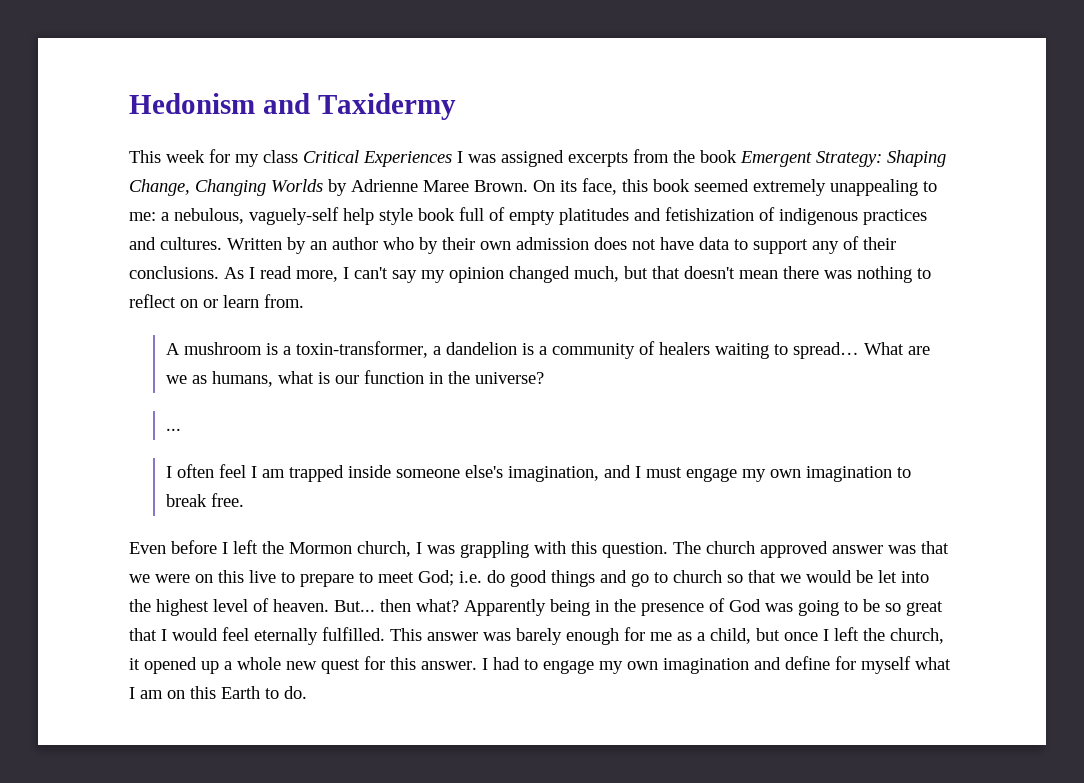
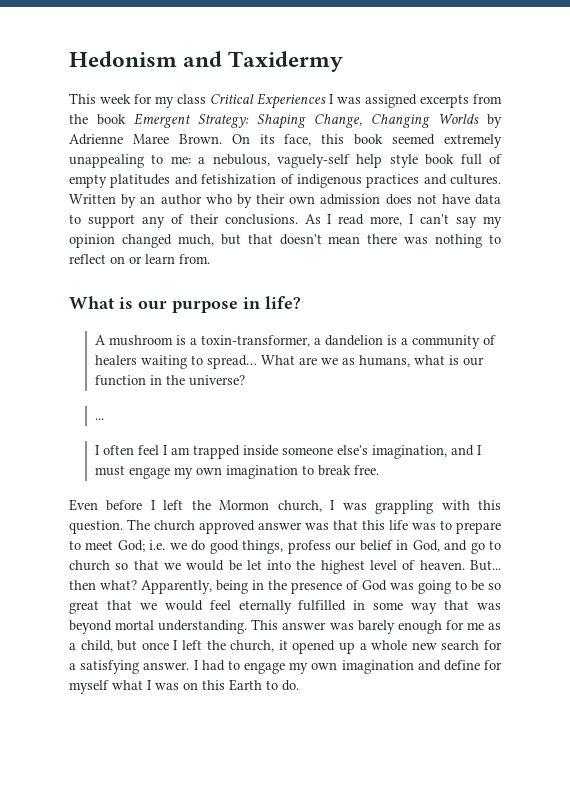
+ What is our purpose in life?
- The church approved answer was that we were on this live to prepare to meet God; i.e. do good things and go to church so that we would be let into the highest level of heaven.
+ The church approved answer was that this life was to prepare to meet God; i.e. we do good things, profess our belief in God, and go to church so that we would be let into the highest level of heaven.
- Apparently being in the presence of God was going to be so great that I would feel eternally fulfilled.
+ Apparently, being in the presence of God was going to be so great that we would feel eternally fulfilled in some way that was beyond mortal understanding.
- This answer was barely enough for me as a child, but once I left the church, it opened up a whole new quest for this answer.
+ This answer was barely enough for me as a child, but once I left the church, it opened up a whole new search for a satisfying answer.
- I had to engage my own imagination and define for myself what I am on this Earth to do.
+ I had to engage my own imagination and define for myself what I was on this Earth to do.

